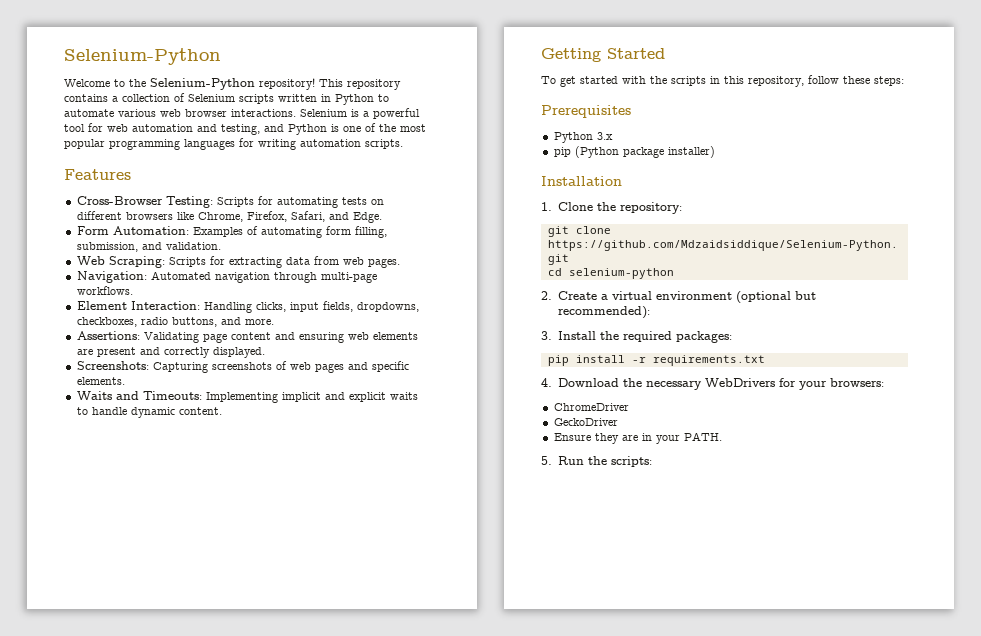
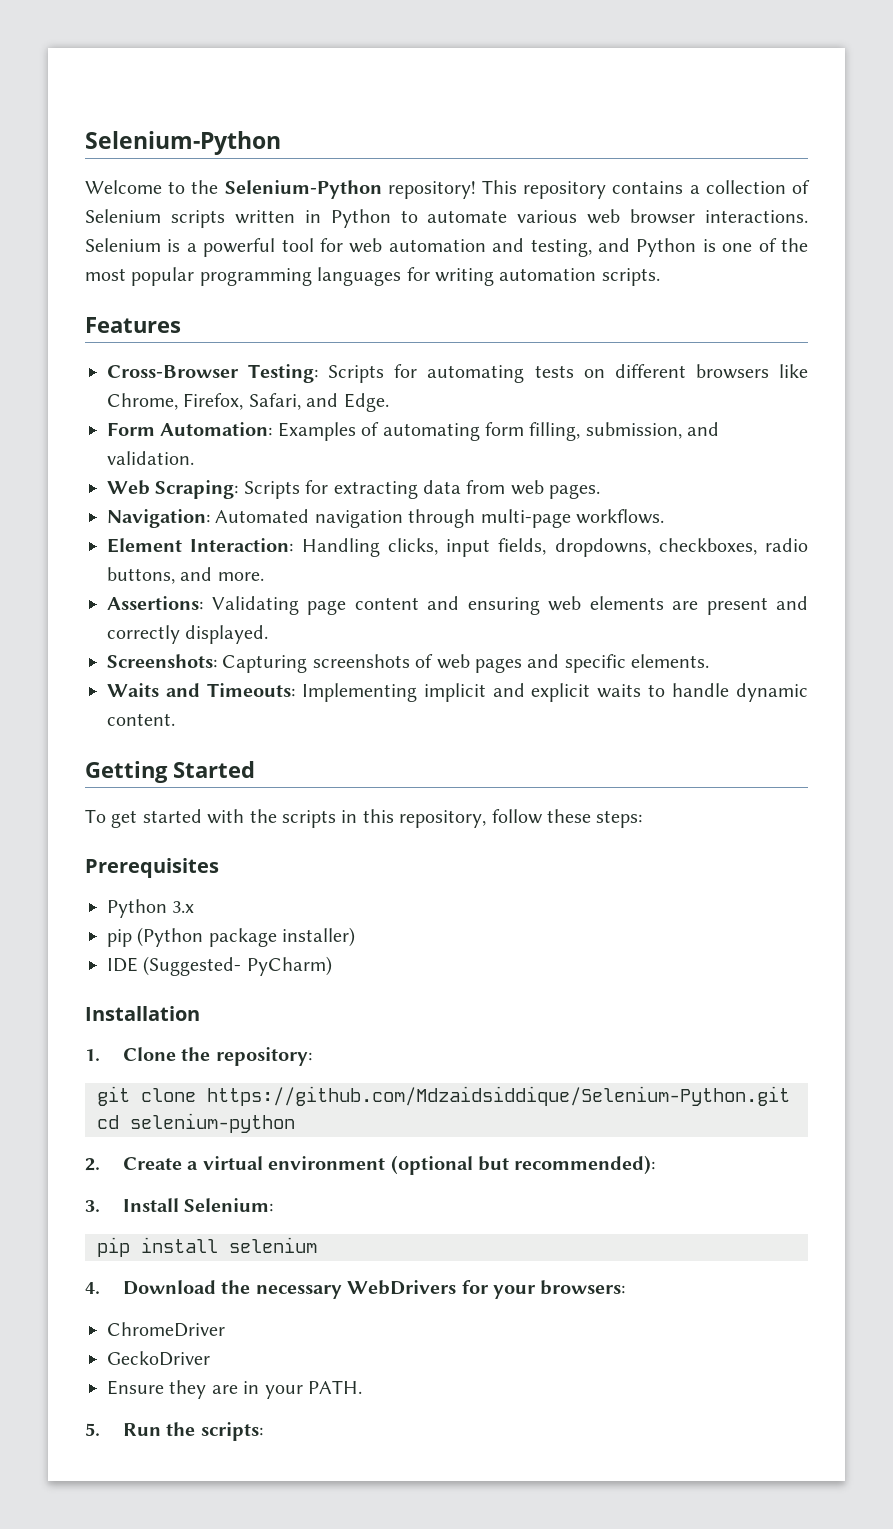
+ IDE (Suggested- PyCharm)
- 3. Install the required packages:
+ 3. Install Selenium:
- pip install -r requirements.txt
+ pip install selenium

